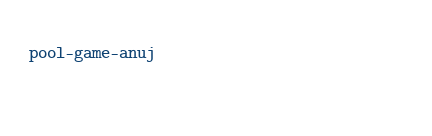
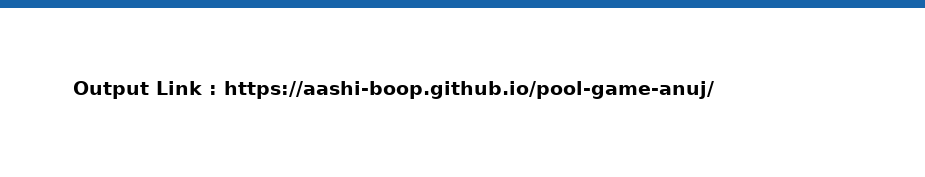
- pool-game-anuj
+ Output Link : https://aashi-boop.github.io/pool-game-anuj/

